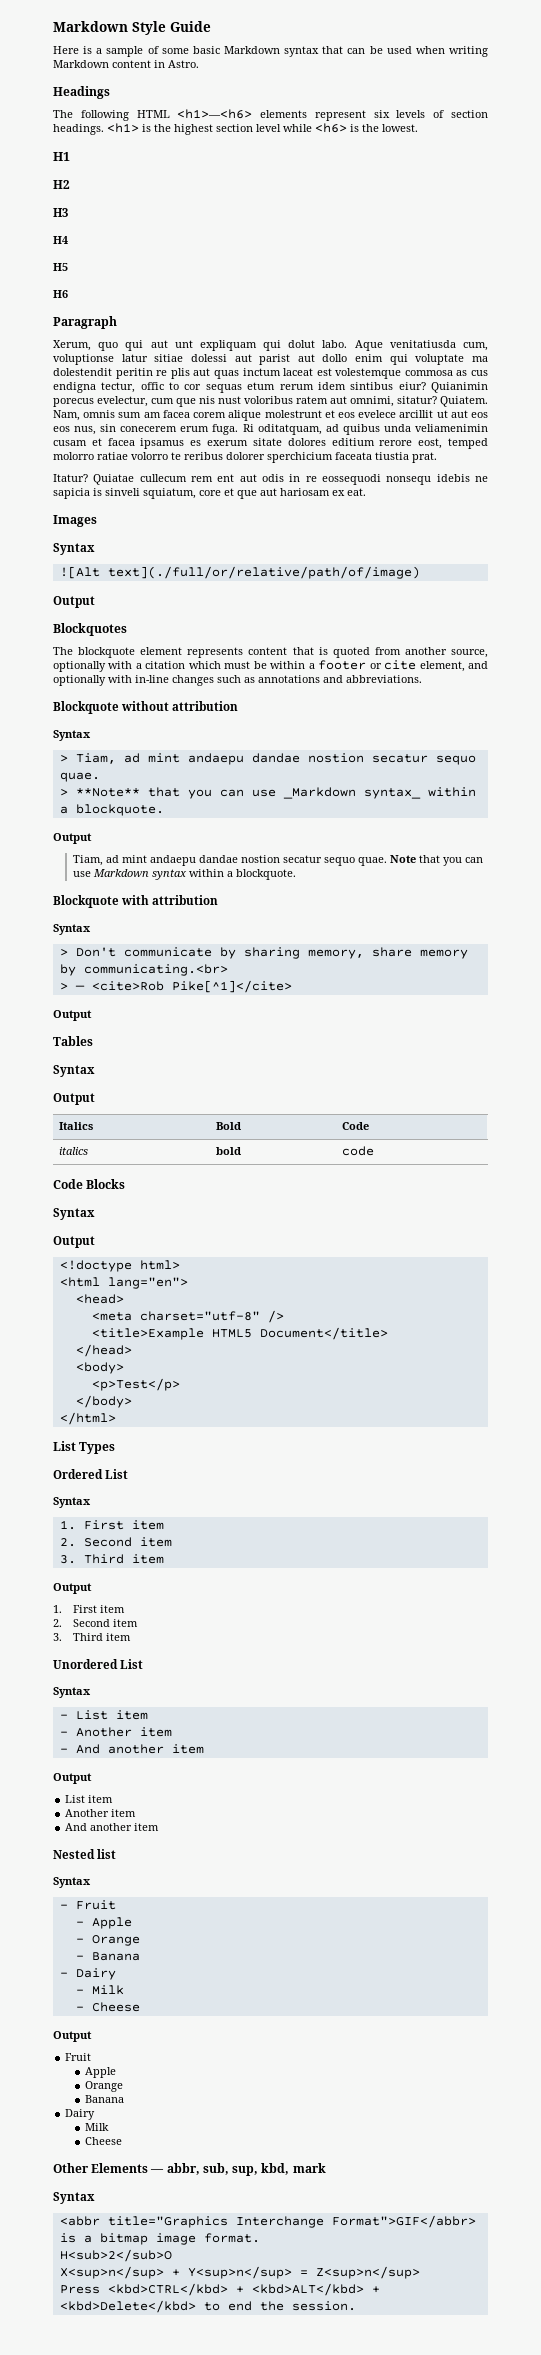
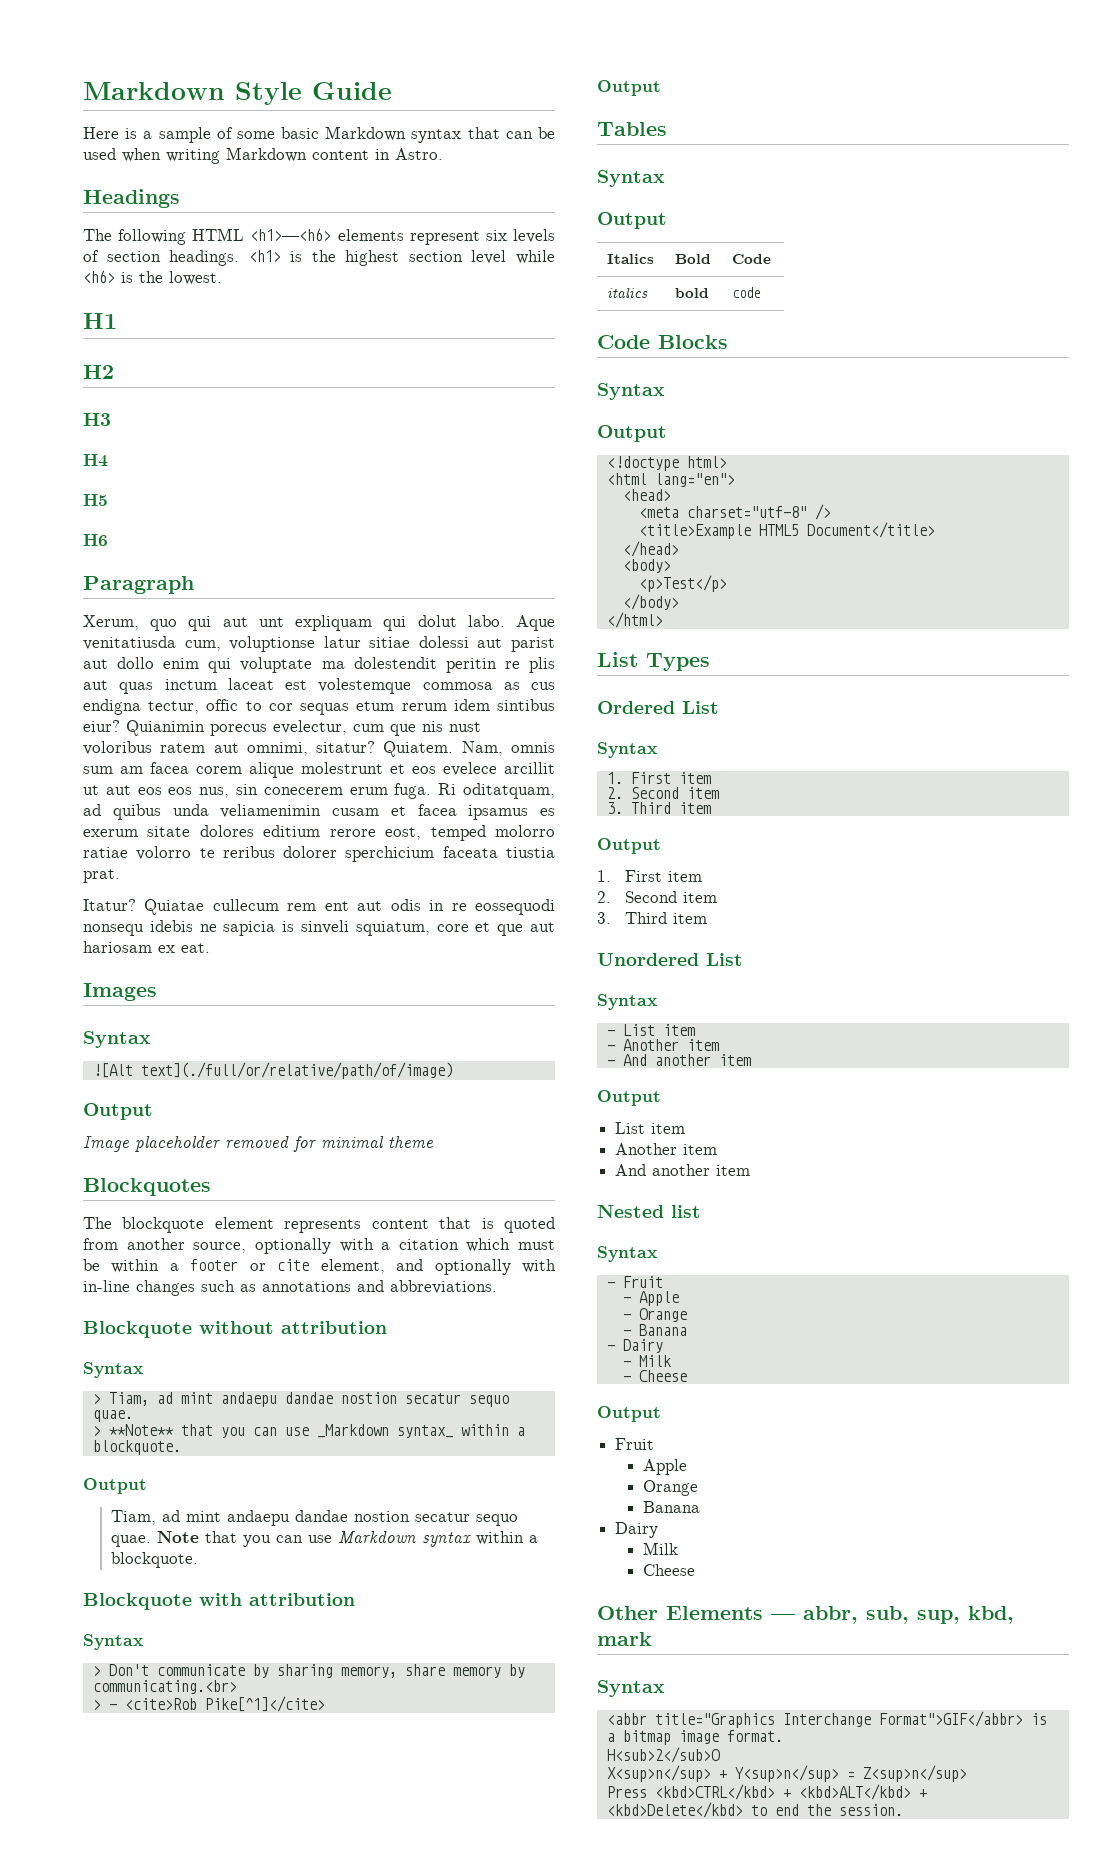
+ Image placeholder removed for minimal theme

